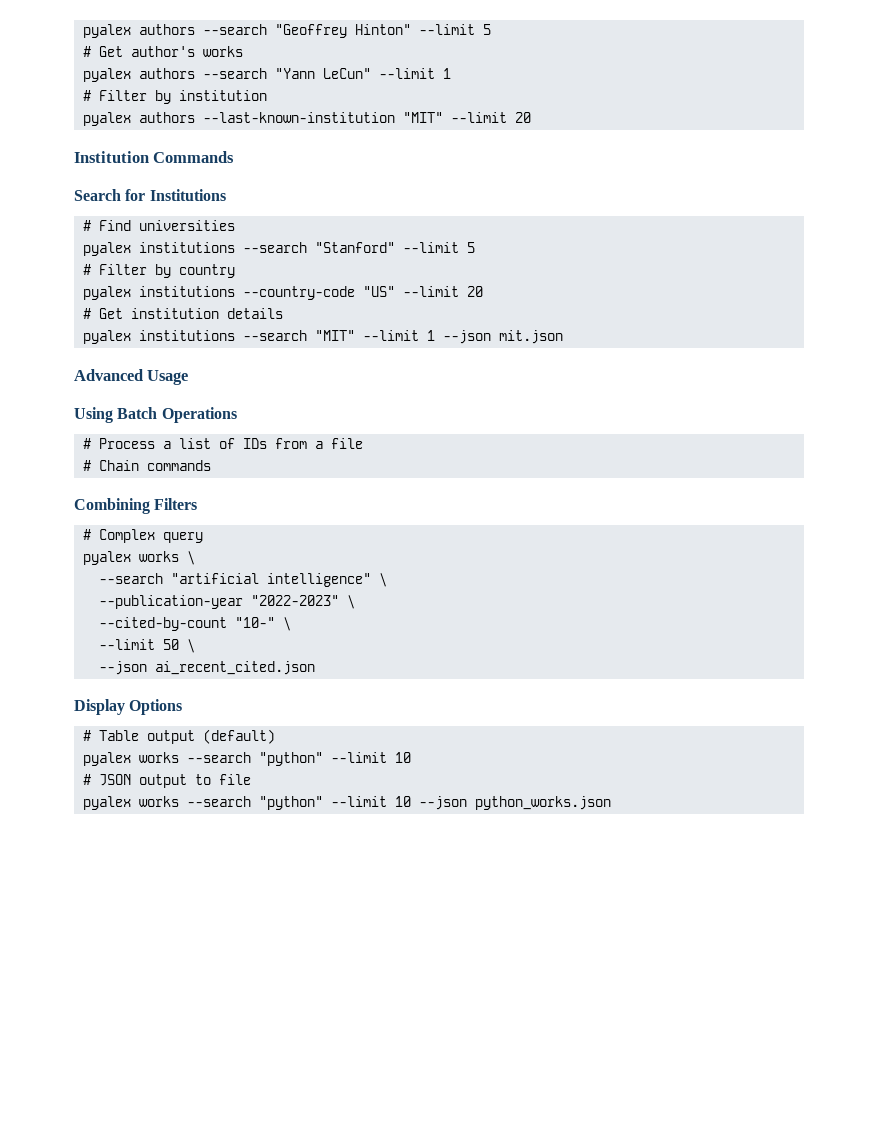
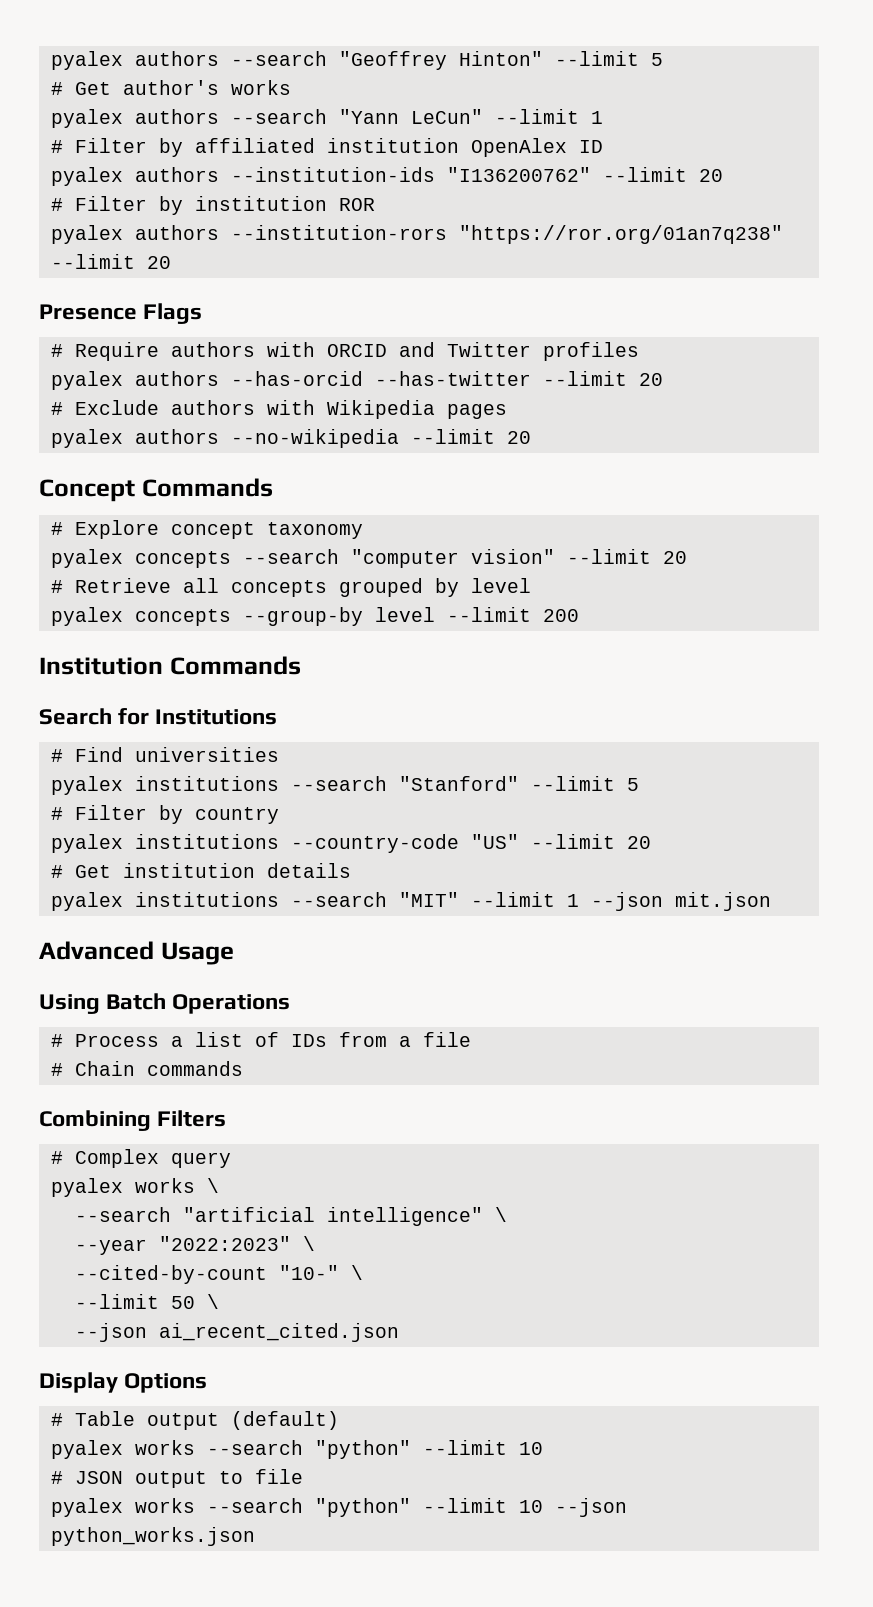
- # Filter by institution
- pyalex authors --last-known-institution "MIT" --limit 20
+ # Filter by affiliated institution OpenAlex ID
+ pyalex authors --institution-ids "I136200762" --limit 20
+ # Filter by institution ROR
+ pyalex authors --institution-rors "https://ror.org/01an7q238" --limit 20
+ Presence Flags
+ # Require authors with ORCID and Twitter profiles
+ pyalex authors --has-orcid --has-twitter --limit 20
+ # Exclude authors with Wikipedia pages
+ pyalex authors --no-wikipedia --limit 20
+ Concept Commands
+ # Explore concept taxonomy
+ pyalex concepts --search "computer vision" --limit 20
+ # Retrieve all concepts grouped by level
+ pyalex concepts --group-by level --limit 200
- --publication-year "2022-2023" \
+ --year "2022:2023" \

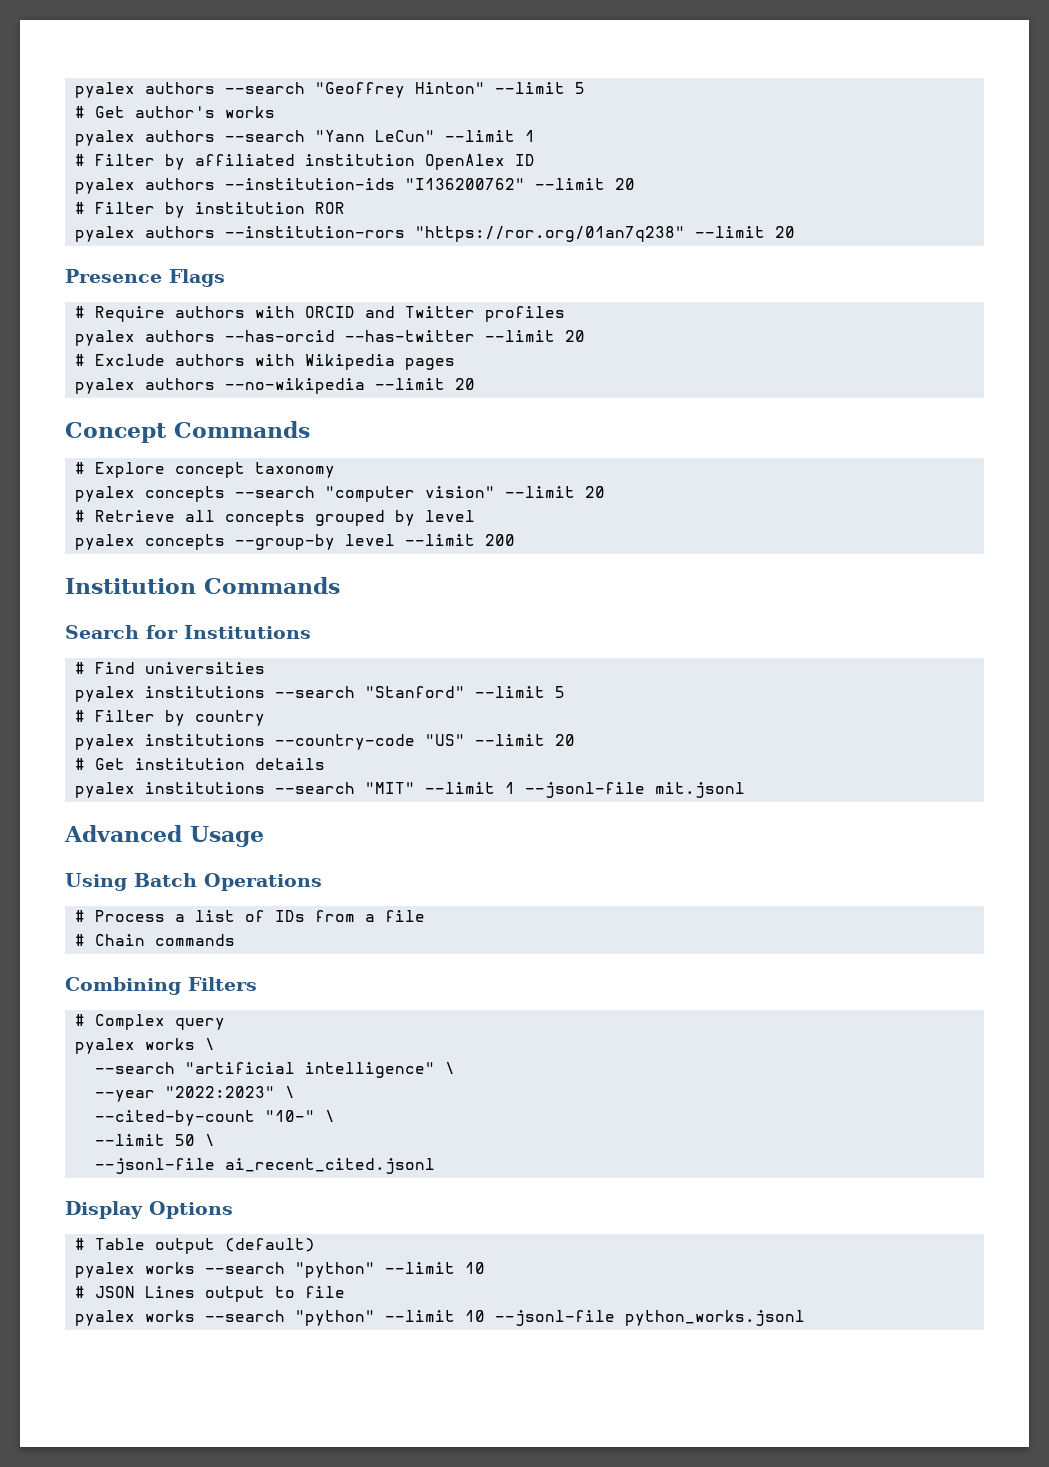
- pyalex institutions --search "MIT" --limit 1 --json mit.json
+ pyalex institutions --search "MIT" --limit 1 --jsonl-file mit.jsonl
- --json ai_recent_cited.json
+ --jsonl-file ai_recent_cited.jsonl
- # JSON output to file
+ # JSON Lines output to file
- pyalex works --search "python" --limit 10 --json python_works.json
+ pyalex works --search "python" --limit 10 --jsonl-file python_works.jsonl

